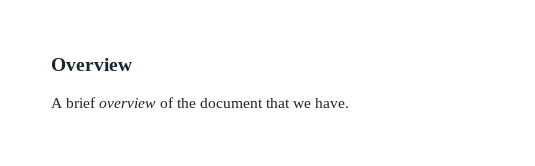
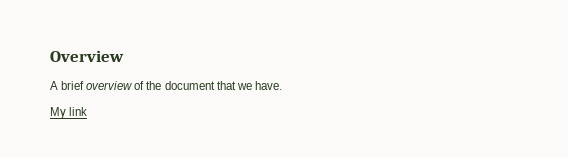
+ My link

